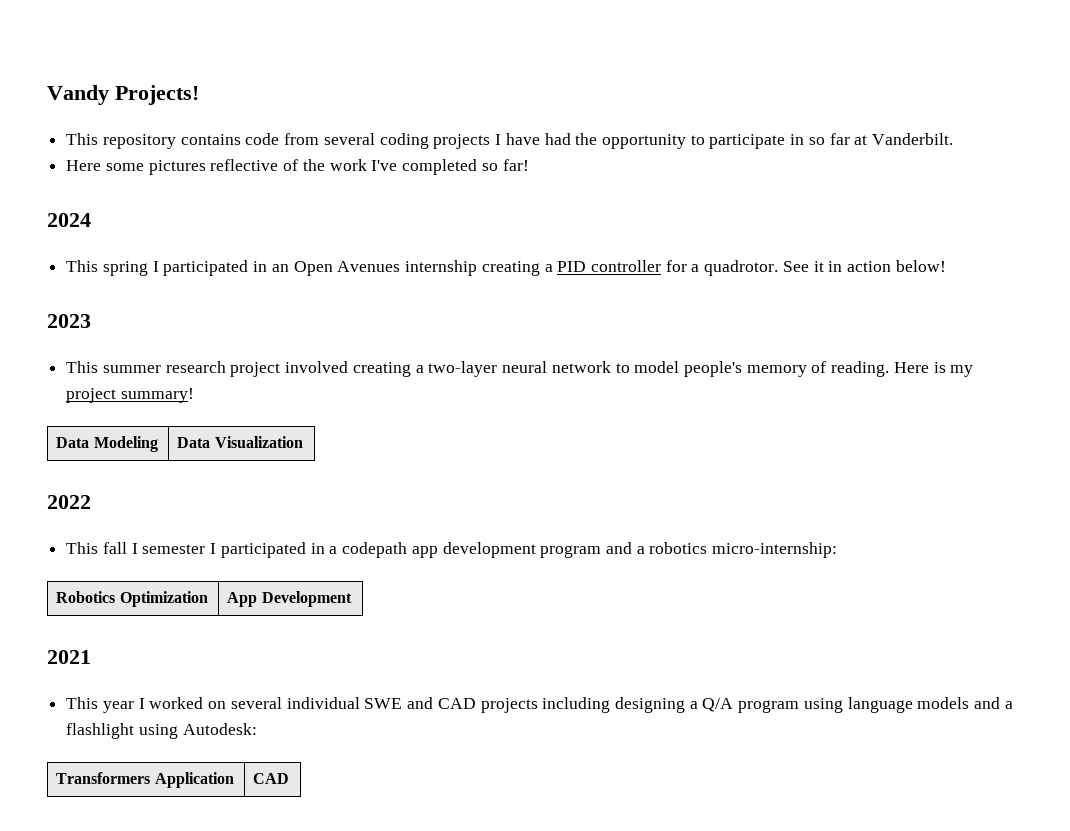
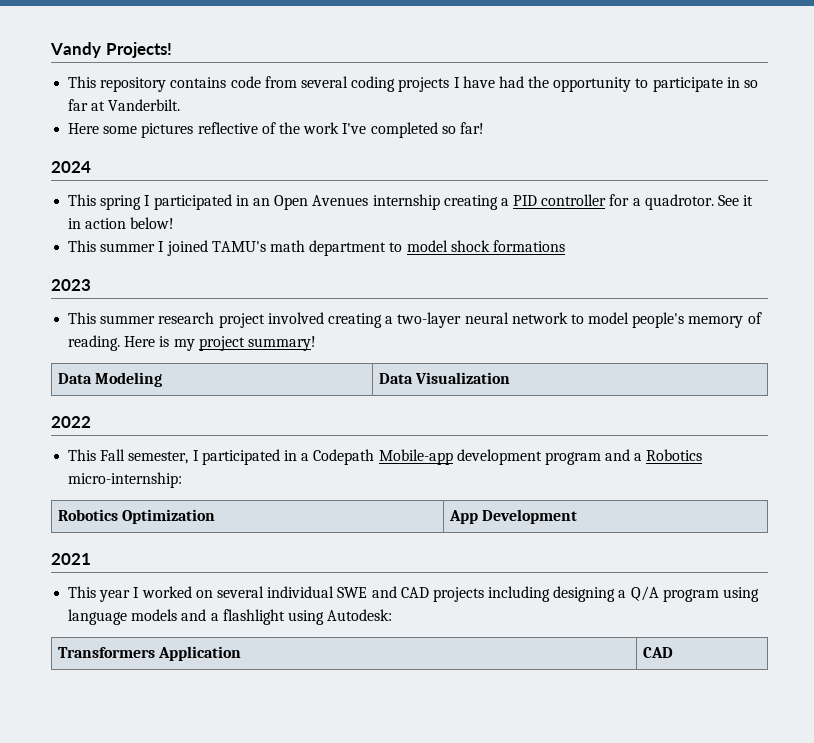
+ This summer I joined TAMU's math department to model shock formations
- This fall I semester I participated in a codepath app development program and a robotics micro-internship:
+ This Fall semester, I participated in a Codepath Mobile-app development program and a Robotics micro-internship:

